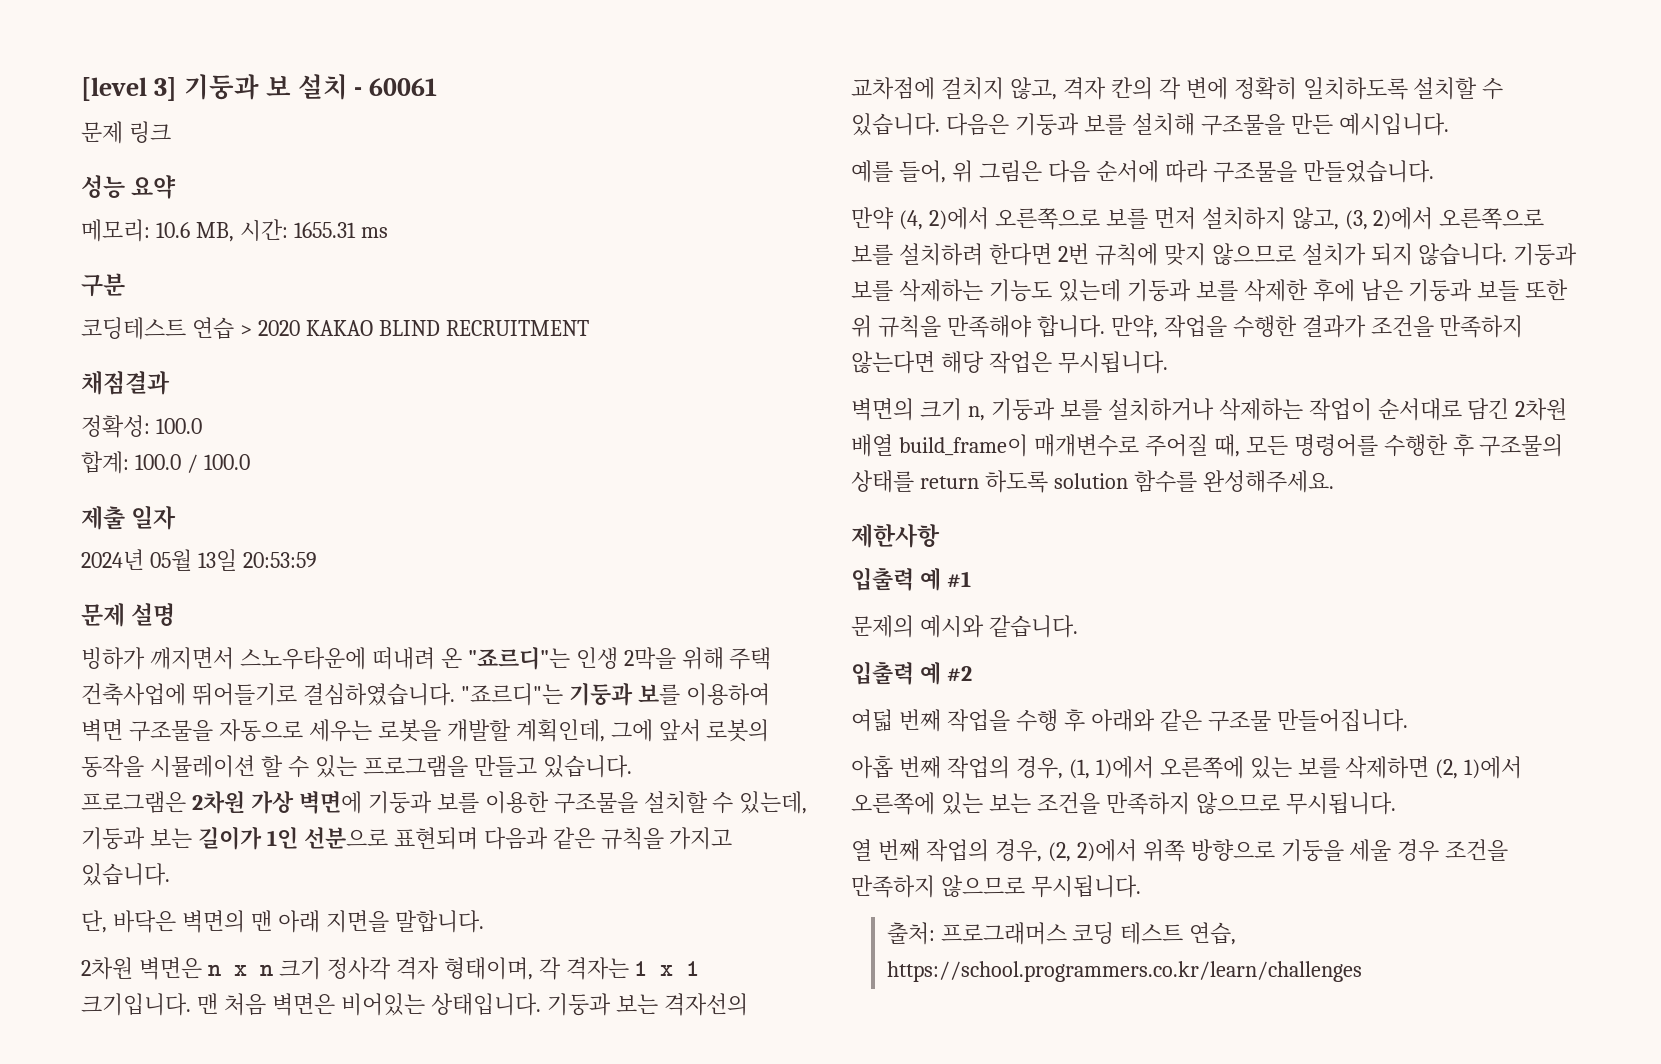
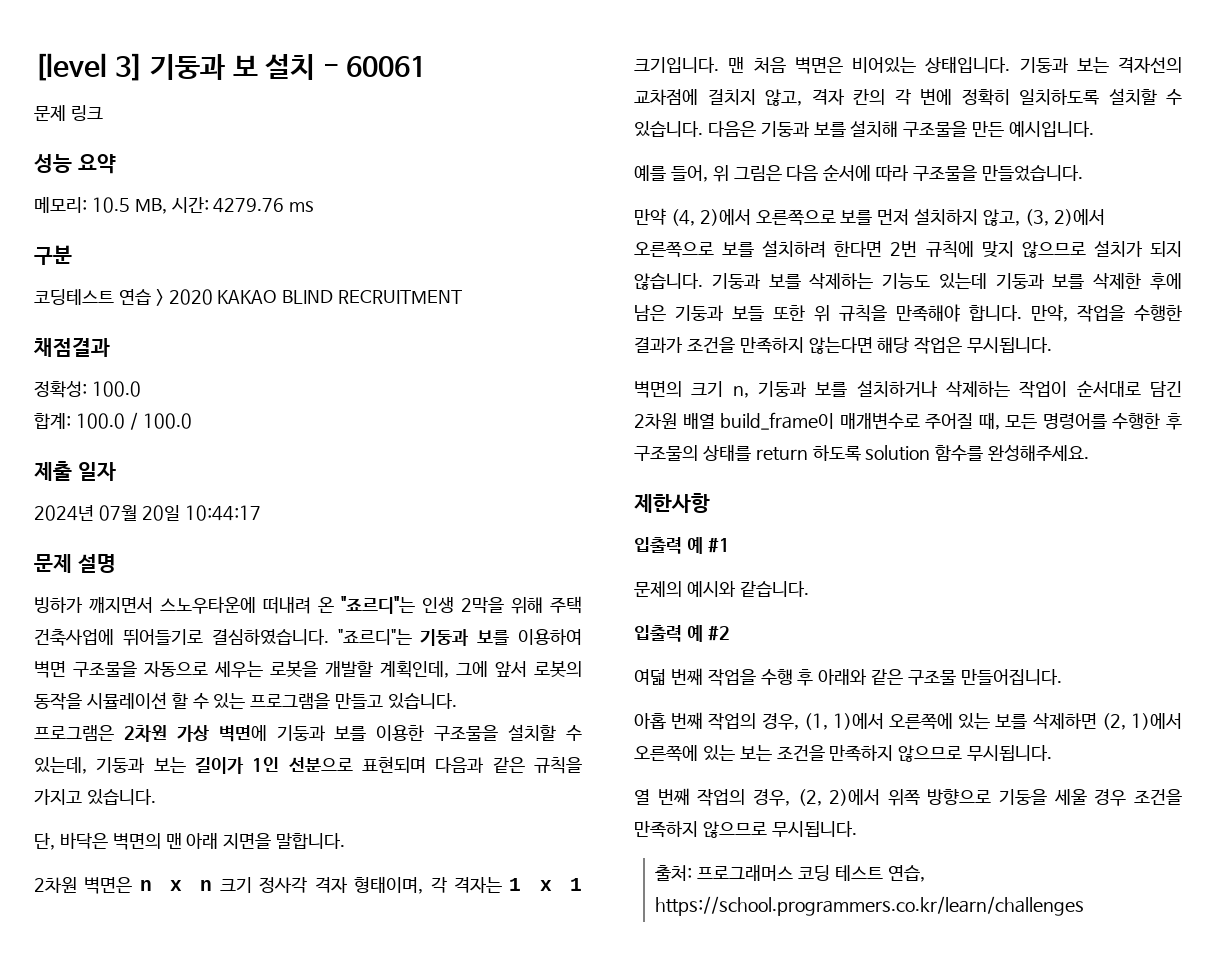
- 메모리: 10.6 MB, 시간: 1655.31 ms
+ 메모리: 10.5 MB, 시간: 4279.76 ms
- 2024년 05월 13일 20:53:59
+ 2024년 07월 20일 10:44:17

